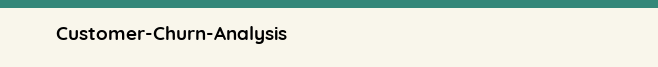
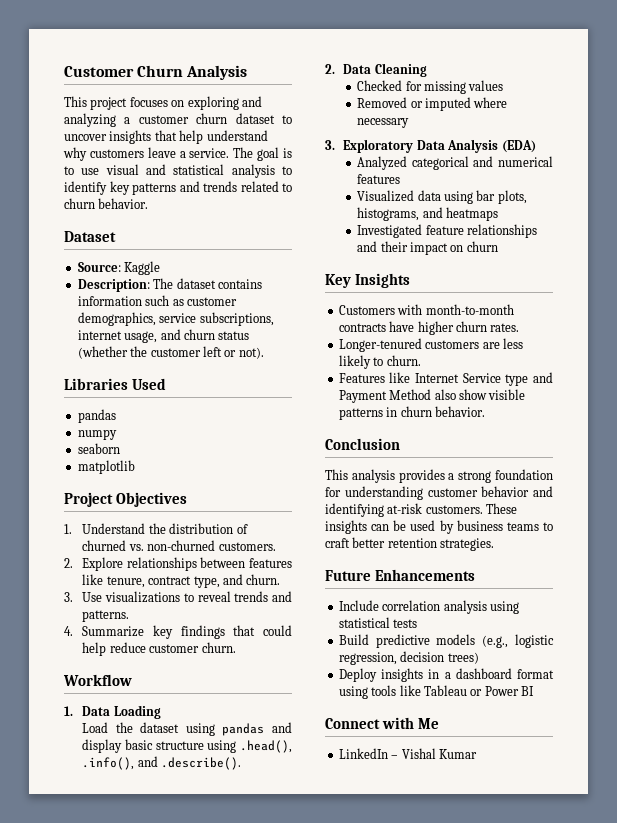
- Customer-Churn-Analysis
+ Customer Churn Analysis
+ This project focuses on exploring and analyzing a customer churn dataset to uncover insights that help understand why customers leave a service. The goal is to use visual and statistical analysis to identify key patterns and trends related to churn behavior.
+ Dataset
+ Source: Kaggle
+ Description: The dataset contains information such as customer demographics, service subscriptions, internet usage, and churn status (whether the customer left or not).
+ Libraries Used
+ pandas
+ numpy
+ seaborn
+ matplotlib
+ Project Objectives
+ 1. Understand the distribution of churned vs. non-churned customers.
+ 2. Explore relationships between features like tenure, contract type, and churn.
+ 3. Use visualizations to reveal trends and patterns.
+ 4. Summarize key findings that could help reduce customer churn.
+ Workflow
+ 1. Data Loading
+ Load the dataset using pandas and display basic structure using .head(), .info(), and .describe().
+ 2. Data Cleaning
+ Checked for missing values
+ Removed or imputed where necessary
+ 3. Exploratory Data Analysis (EDA)
+ Analyzed categorical and numerical features
+ Visualized data using bar plots, histograms, and heatmaps
+ Investigated feature relationships and their impact on churn
+ Key Insights
+ Customers with month-to-month contracts have higher churn rates.
+ Longer-tenured customers are less likely to churn.
+ Features like Internet Service type and Payment Method also show visible patterns in churn behavior.
+ Conclusion
+ This analysis provides a strong foundation for understanding customer behavior and identifying at-risk customers. These insights can be used by business teams to craft better retention strategies.
+ Future Enhancements
+ Include correlation analysis using statistical tests
+ Build predictive models (e.g., logistic regression, decision trees)
+ Deploy insights in a dashboard format using tools like Tableau or Power BI
+ Connect with Me
+ LinkedIn – Vishal Kumar

